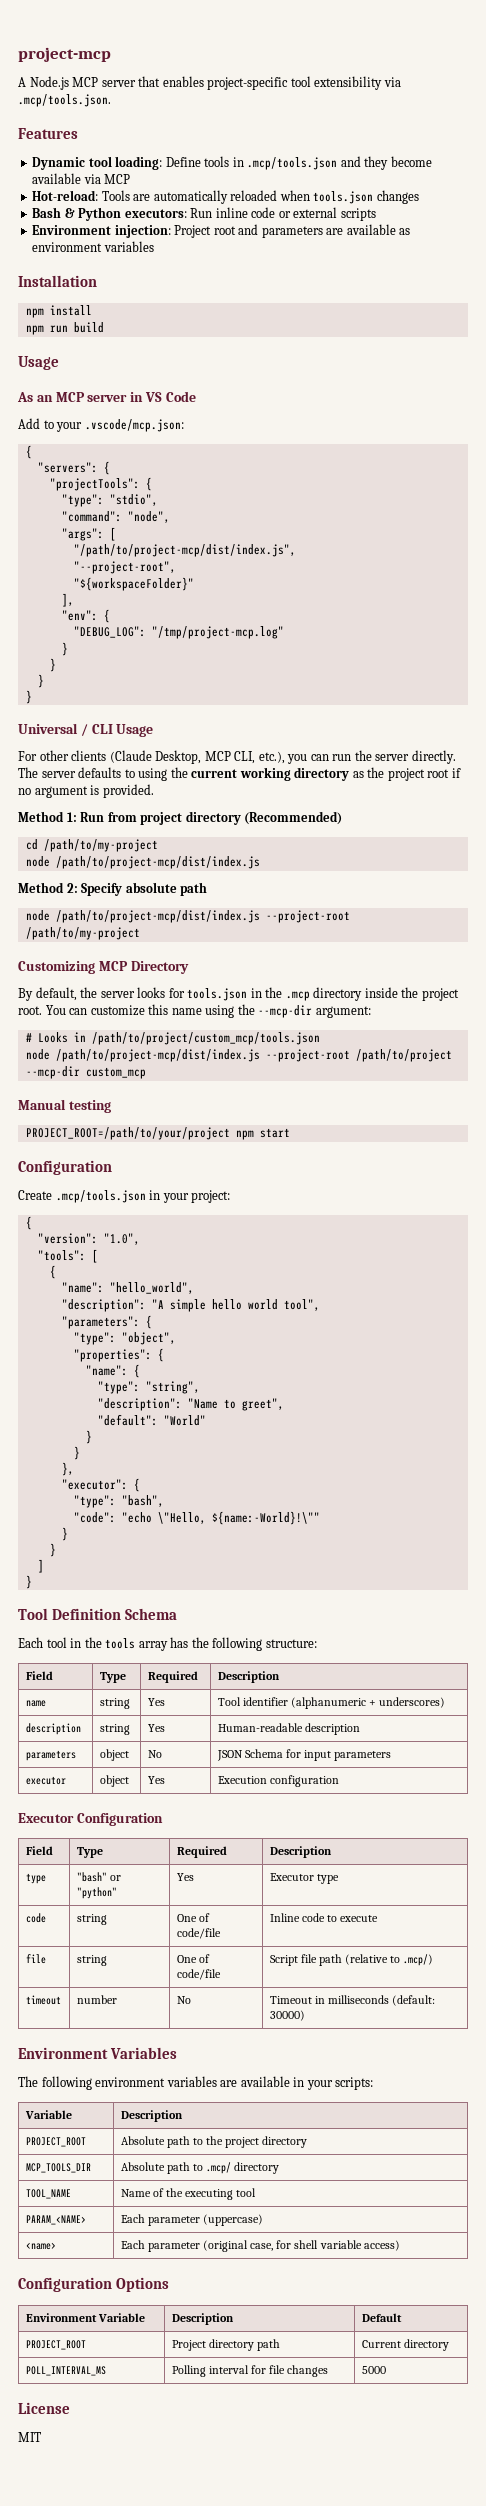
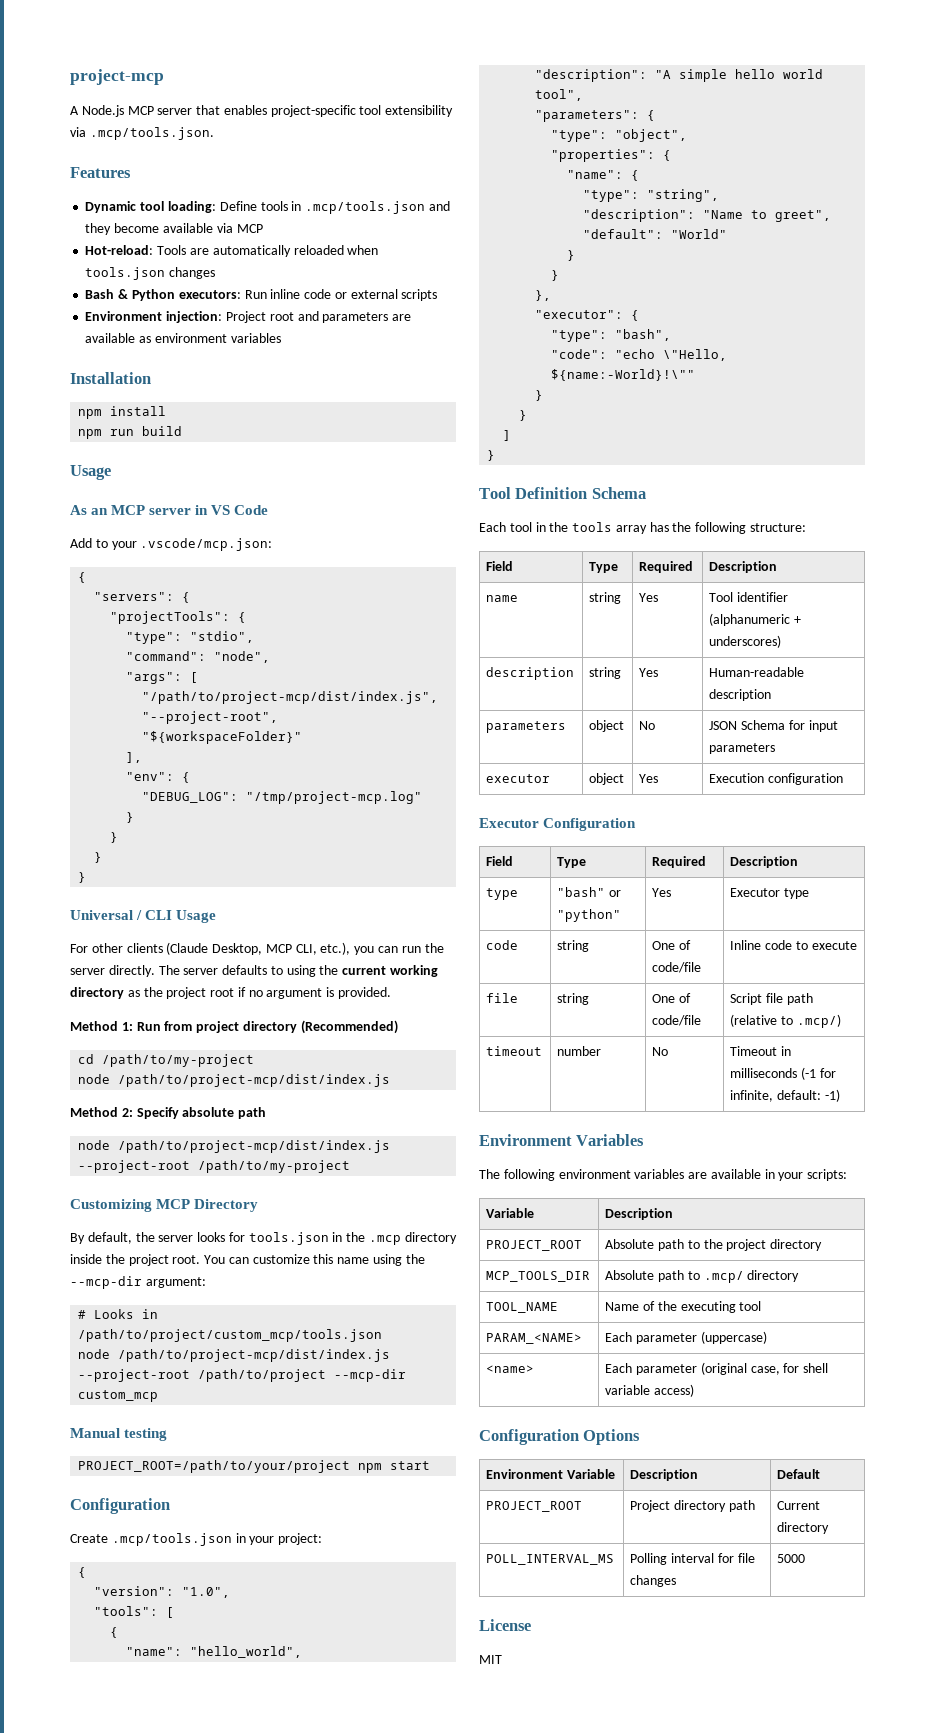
- timeout | number | No | Timeout in milliseconds (default: 30000)
+ timeout | number | No | Timeout in milliseconds (-1 for infinite, default: -1)

